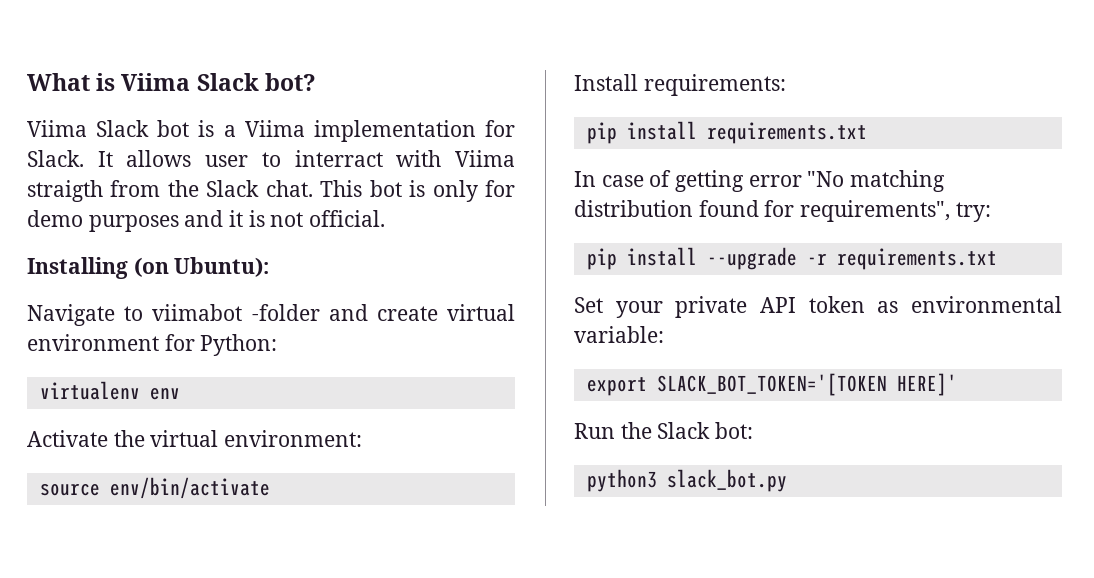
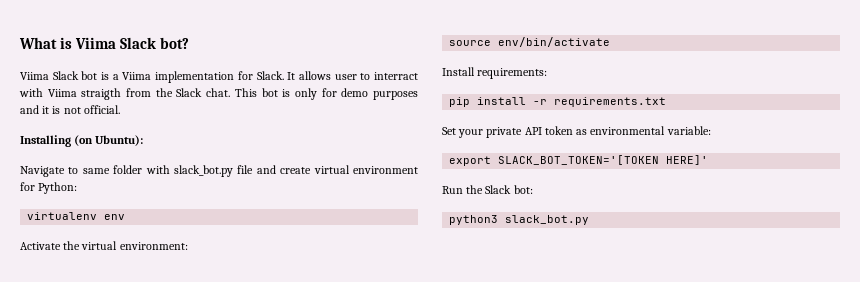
- Navigate to viimabot -folder and create virtual environment for Python:
+ Navigate to same folder with slack_bot.py file and create virtual environment for Python:
- pip install requirements.txt
- In case of getting error "No matching distribution found for requirements", try:
- pip install --upgrade -r requirements.txt
+ pip install -r requirements.txt

